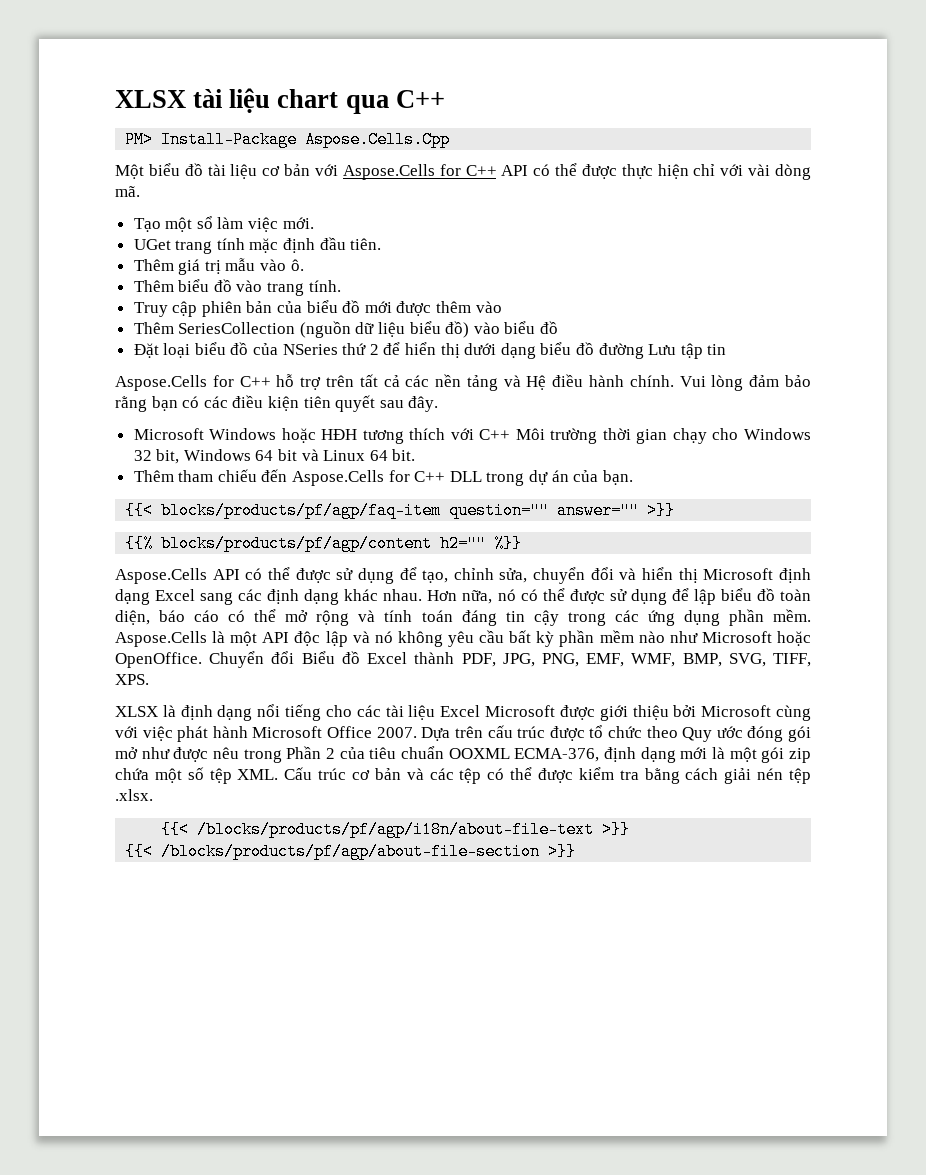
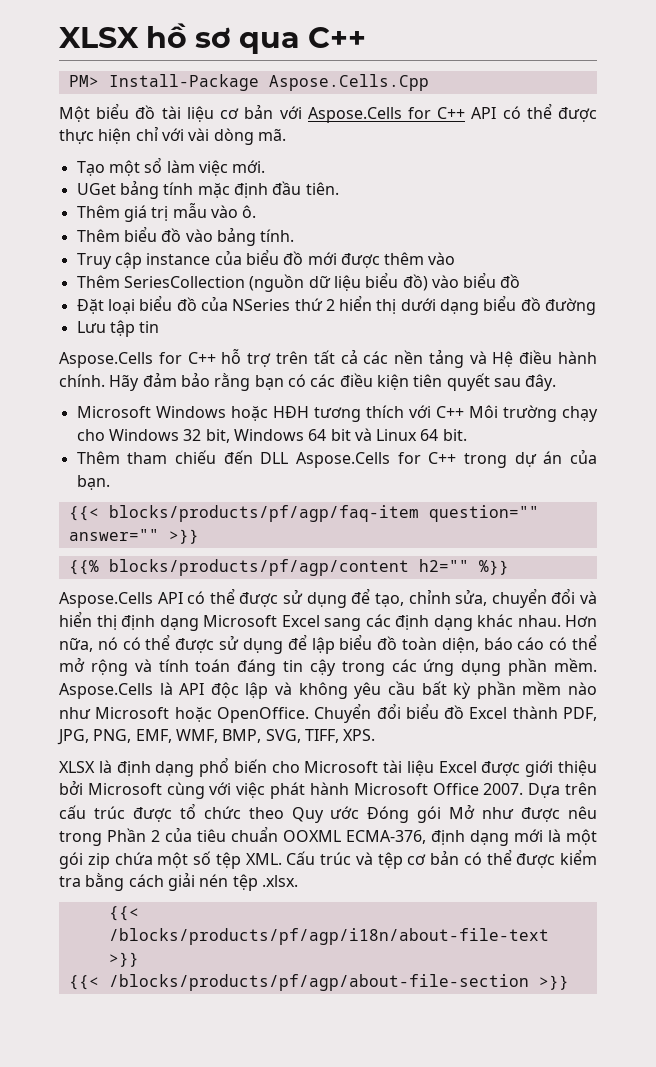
- XLSX tài liệu chart qua C++
+ XLSX hồ sơ qua C++
- UGet trang tính mặc định đầu tiên.
+ UGet bảng tính mặc định đầu tiên.
- Thêm biểu đồ vào trang tính.
+ Thêm biểu đồ vào bảng tính.
- Truy cập phiên bản của biểu đồ mới được thêm vào
+ Truy cập instance của biểu đồ mới được thêm vào
- Đặt loại biểu đồ của NSeries thứ 2 để hiển thị dưới dạng biểu đồ đường Lưu tập tin
+ Đặt loại biểu đồ của NSeries thứ 2 hiển thị dưới dạng biểu đồ đường
+ Lưu tập tin
- Vui lòng đảm bảo rằng bạn có các điều kiện tiên quyết sau đây.
+ Hãy đảm bảo rằng bạn có các điều kiện tiên quyết sau đây.
- Microsoft Windows hoặc HĐH tương thích với C++ Môi trường thời gian chạy cho Windows 32 bit, Windows 64 bit và Linux 64 bit.
+ Microsoft Windows hoặc HĐH tương thích với C++ Môi trường chạy cho Windows 32 bit, Windows 64 bit và Linux 64 bit.
- Thêm tham chiếu đến Aspose.Cells for C++ DLL trong dự án của bạn.
+ Thêm tham chiếu đến DLL Aspose.Cells for C++ trong dự án của bạn.
- Aspose.Cells API có thể được sử dụng để tạo, chỉnh sửa, chuyển đổi và hiển thị Microsoft định dạng Excel sang các định dạng khác nhau.
+ Aspose.Cells API có thể được sử dụng để tạo, chỉnh sửa, chuyển đổi và hiển thị định dạng Microsoft Excel sang các định dạng khác nhau.
- Aspose.Cells là một API độc lập và nó không yêu cầu bất kỳ phần mềm nào như Microsoft hoặc OpenOffice.
+ Aspose.Cells là API độc lập và không yêu cầu bất kỳ phần mềm nào như Microsoft hoặc OpenOffice.
- Chuyển đổi Biểu đồ Excel thành PDF, JPG, PNG, EMF, WMF, BMP, SVG, TIFF, XPS.
+ Chuyển đổi biểu đồ Excel thành PDF, JPG, PNG, EMF, WMF, BMP, SVG, TIFF, XPS.
- XLSX là định dạng nổi tiếng cho các tài liệu Excel Microsoft được giới thiệu bởi Microsoft cùng với việc phát hành Microsoft Office 2007.
+ XLSX là định dạng phổ biến cho Microsoft tài liệu Excel được giới thiệu bởi Microsoft cùng với việc phát hành Microsoft Office 2007.
- Dựa trên cấu trúc được tổ chức theo Quy ước đóng gói mở như được nêu trong Phần 2 của tiêu chuẩn OOXML ECMA-376, định dạng mới là một gói zip chứa một số tệp XML. Cấu trúc cơ bản và các tệp có thể được kiểm tra bằng cách giải nén tệp .xlsx.
+ Dựa trên cấu trúc được tổ chức theo Quy ước Đóng gói Mở như được nêu trong Phần 2 của tiêu chuẩn OOXML ECMA-376, định dạng mới là một gói zip chứa một số tệp XML. Cấu trúc và tệp cơ bản có thể được kiểm tra bằng cách giải nén tệp .xlsx.

